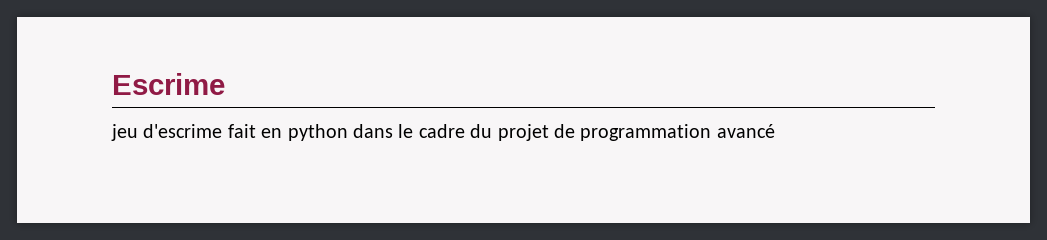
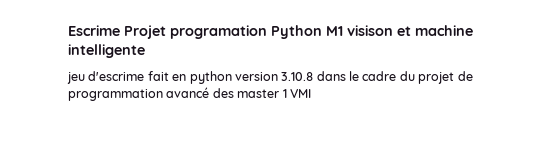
- Escrime
+ Escrime Projet programation Python M1 visison et machine intelligente
- jeu d'escrime fait en python dans le cadre du projet de programmation avancé
+ jeu d'escrime fait en python version 3.10.8 dans le cadre du projet de programmation avancé des master 1 VMI

